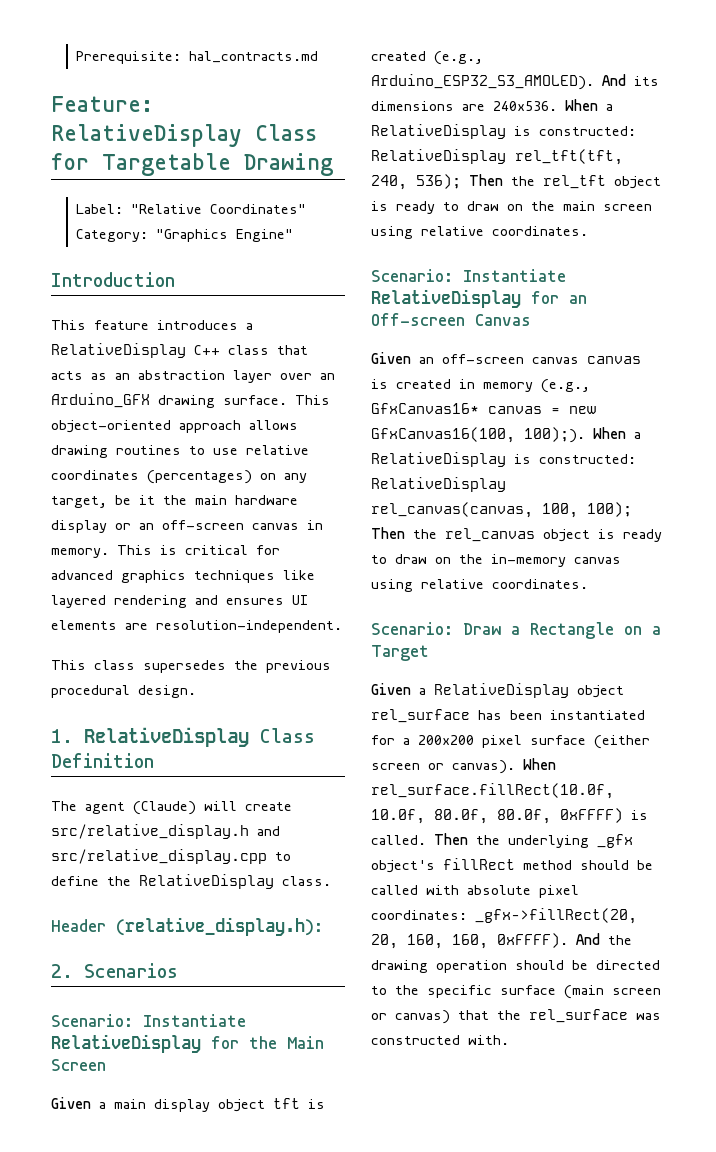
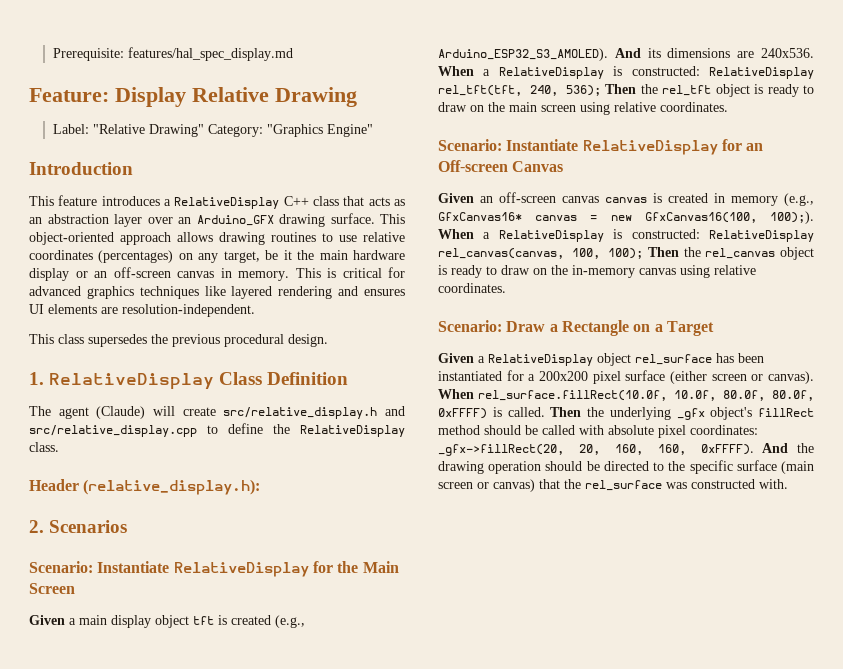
- Prerequisite: hal_contracts.md
+ Prerequisite: features/hal_spec_display.md
- Feature: RelativeDisplay Class for Targetable Drawing
+ Feature: Display Relative Drawing
- Label: "Relative Coordinates" Category: "Graphics Engine"
+ Label: "Relative Drawing" Category: "Graphics Engine"

